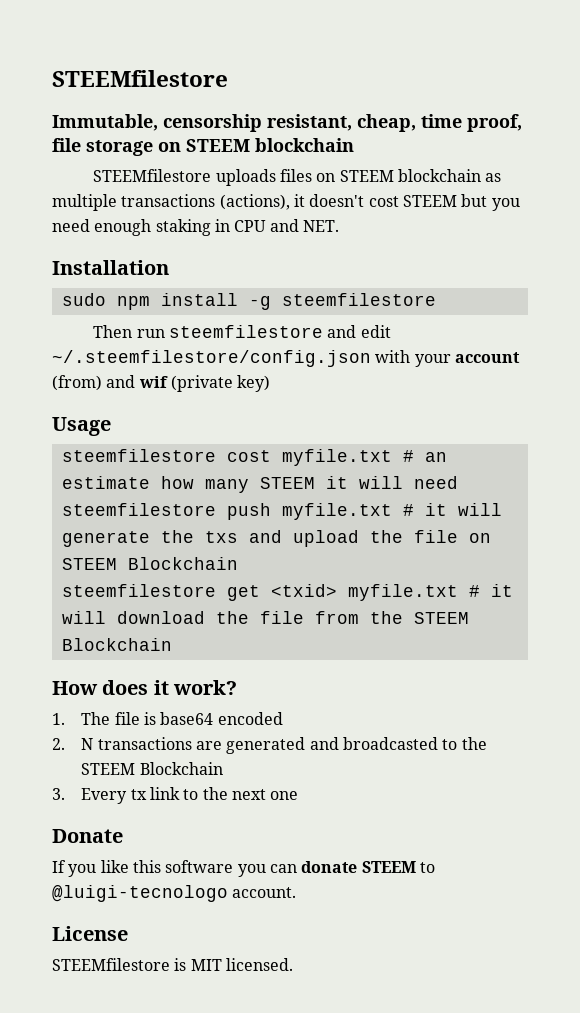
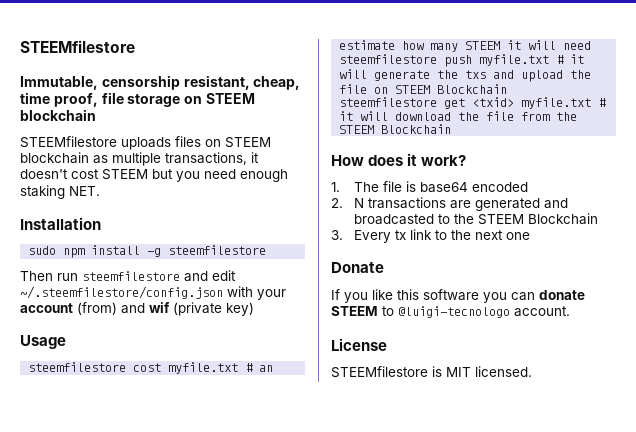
- STEEMfilestore uploads files on STEEM blockchain as multiple transactions (actions), it doesn't cost STEEM but you need enough staking in CPU and NET.
+ STEEMfilestore uploads files on STEEM blockchain as multiple transactions, it doesn't cost STEEM but you need enough staking NET.

